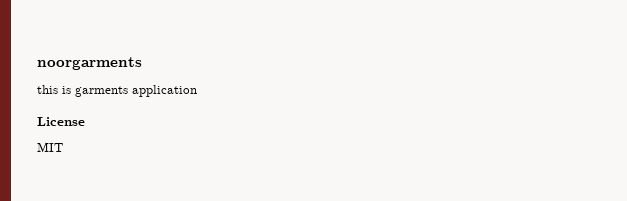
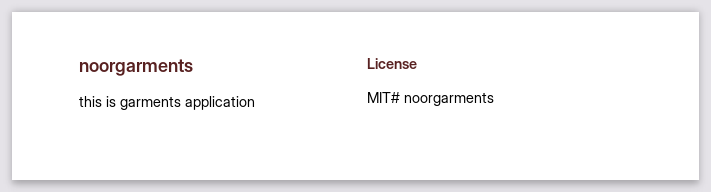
- MIT
+ MIT# noorgarments

